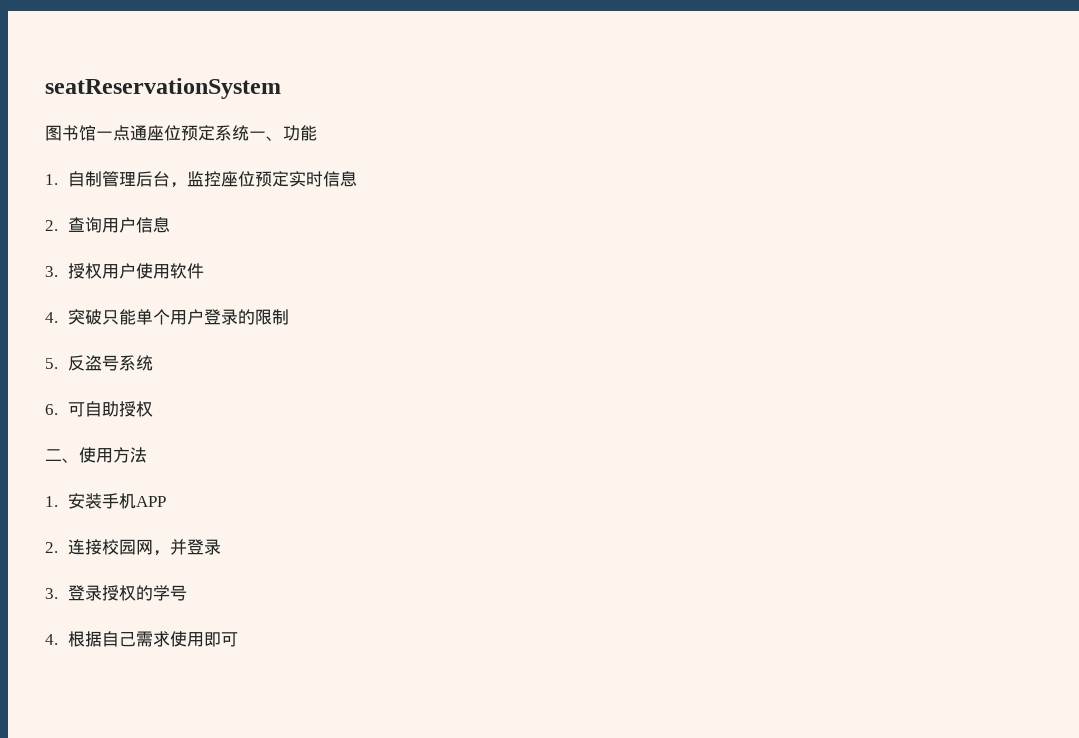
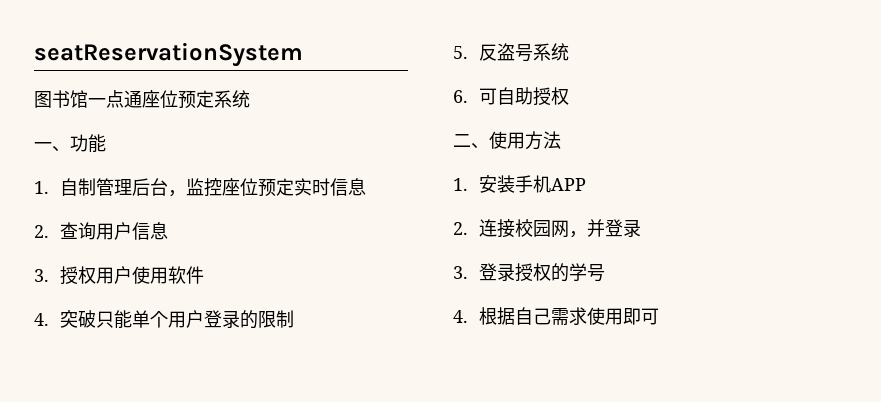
- 图书馆一点通座位预定系统一、功能
+ 图书馆一点通座位预定系统
+ 一、功能

